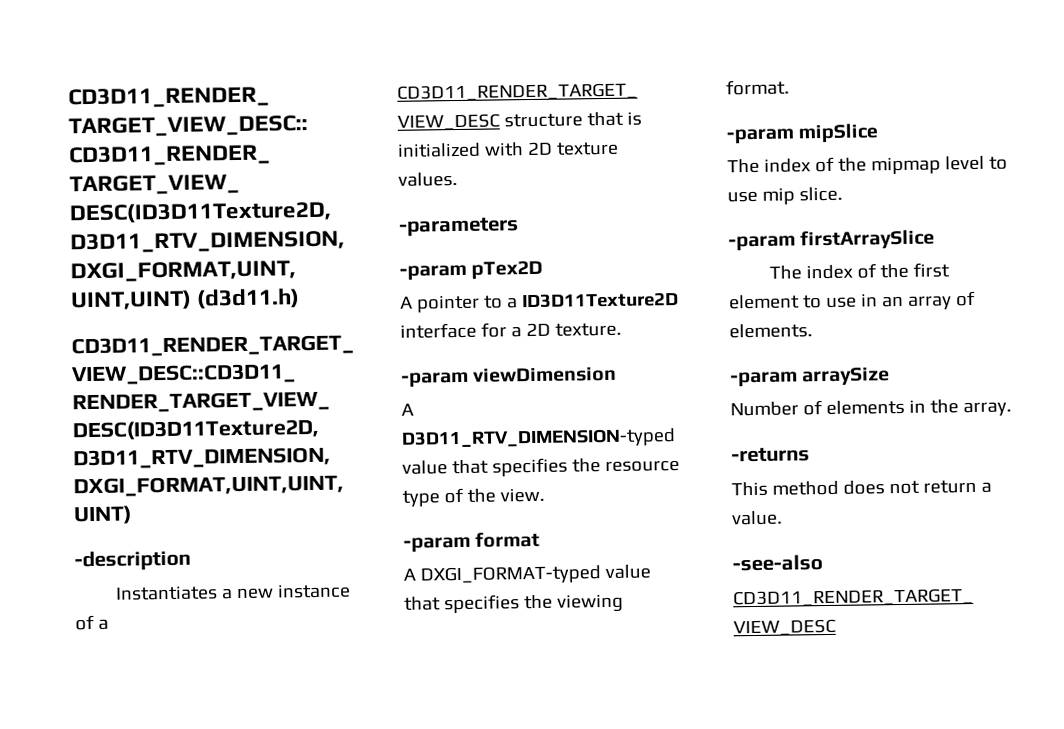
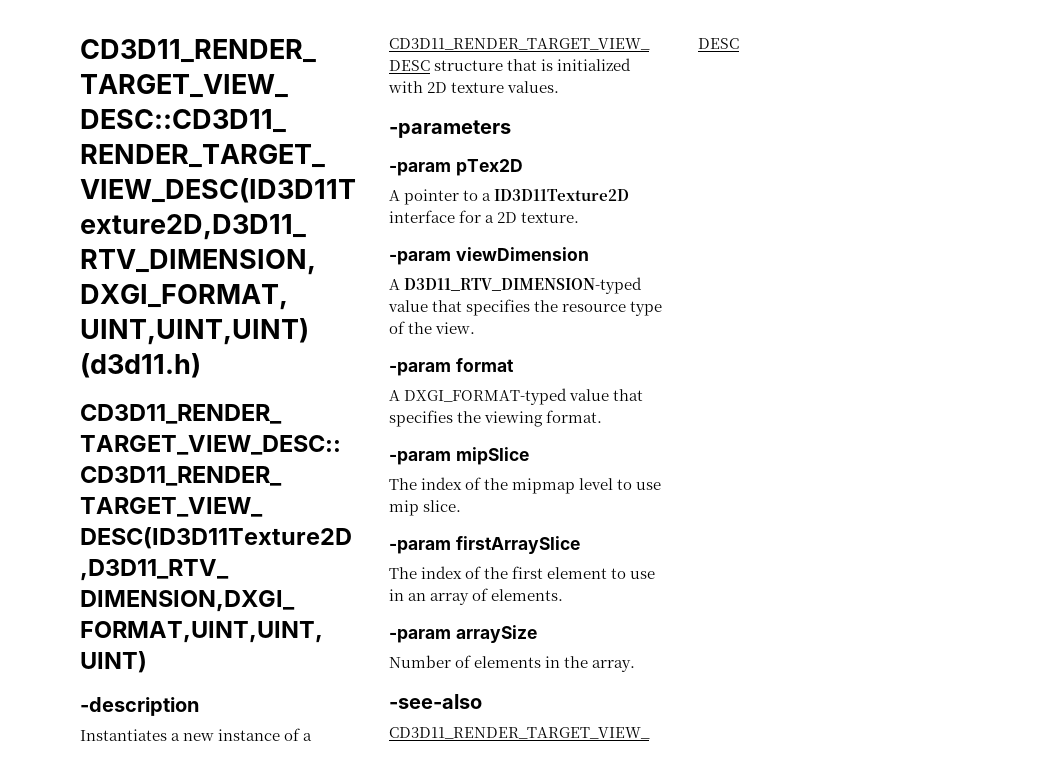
- -returns
- This method does not return a value.

